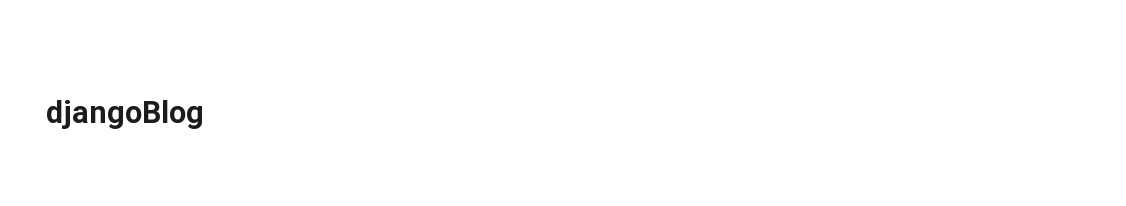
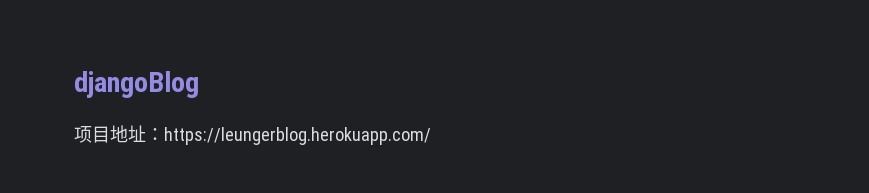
+ 项目地址：https://leungerblog.herokuapp.com/

